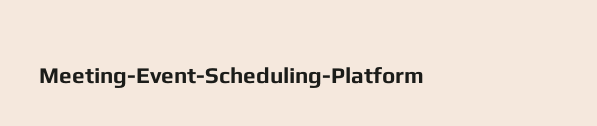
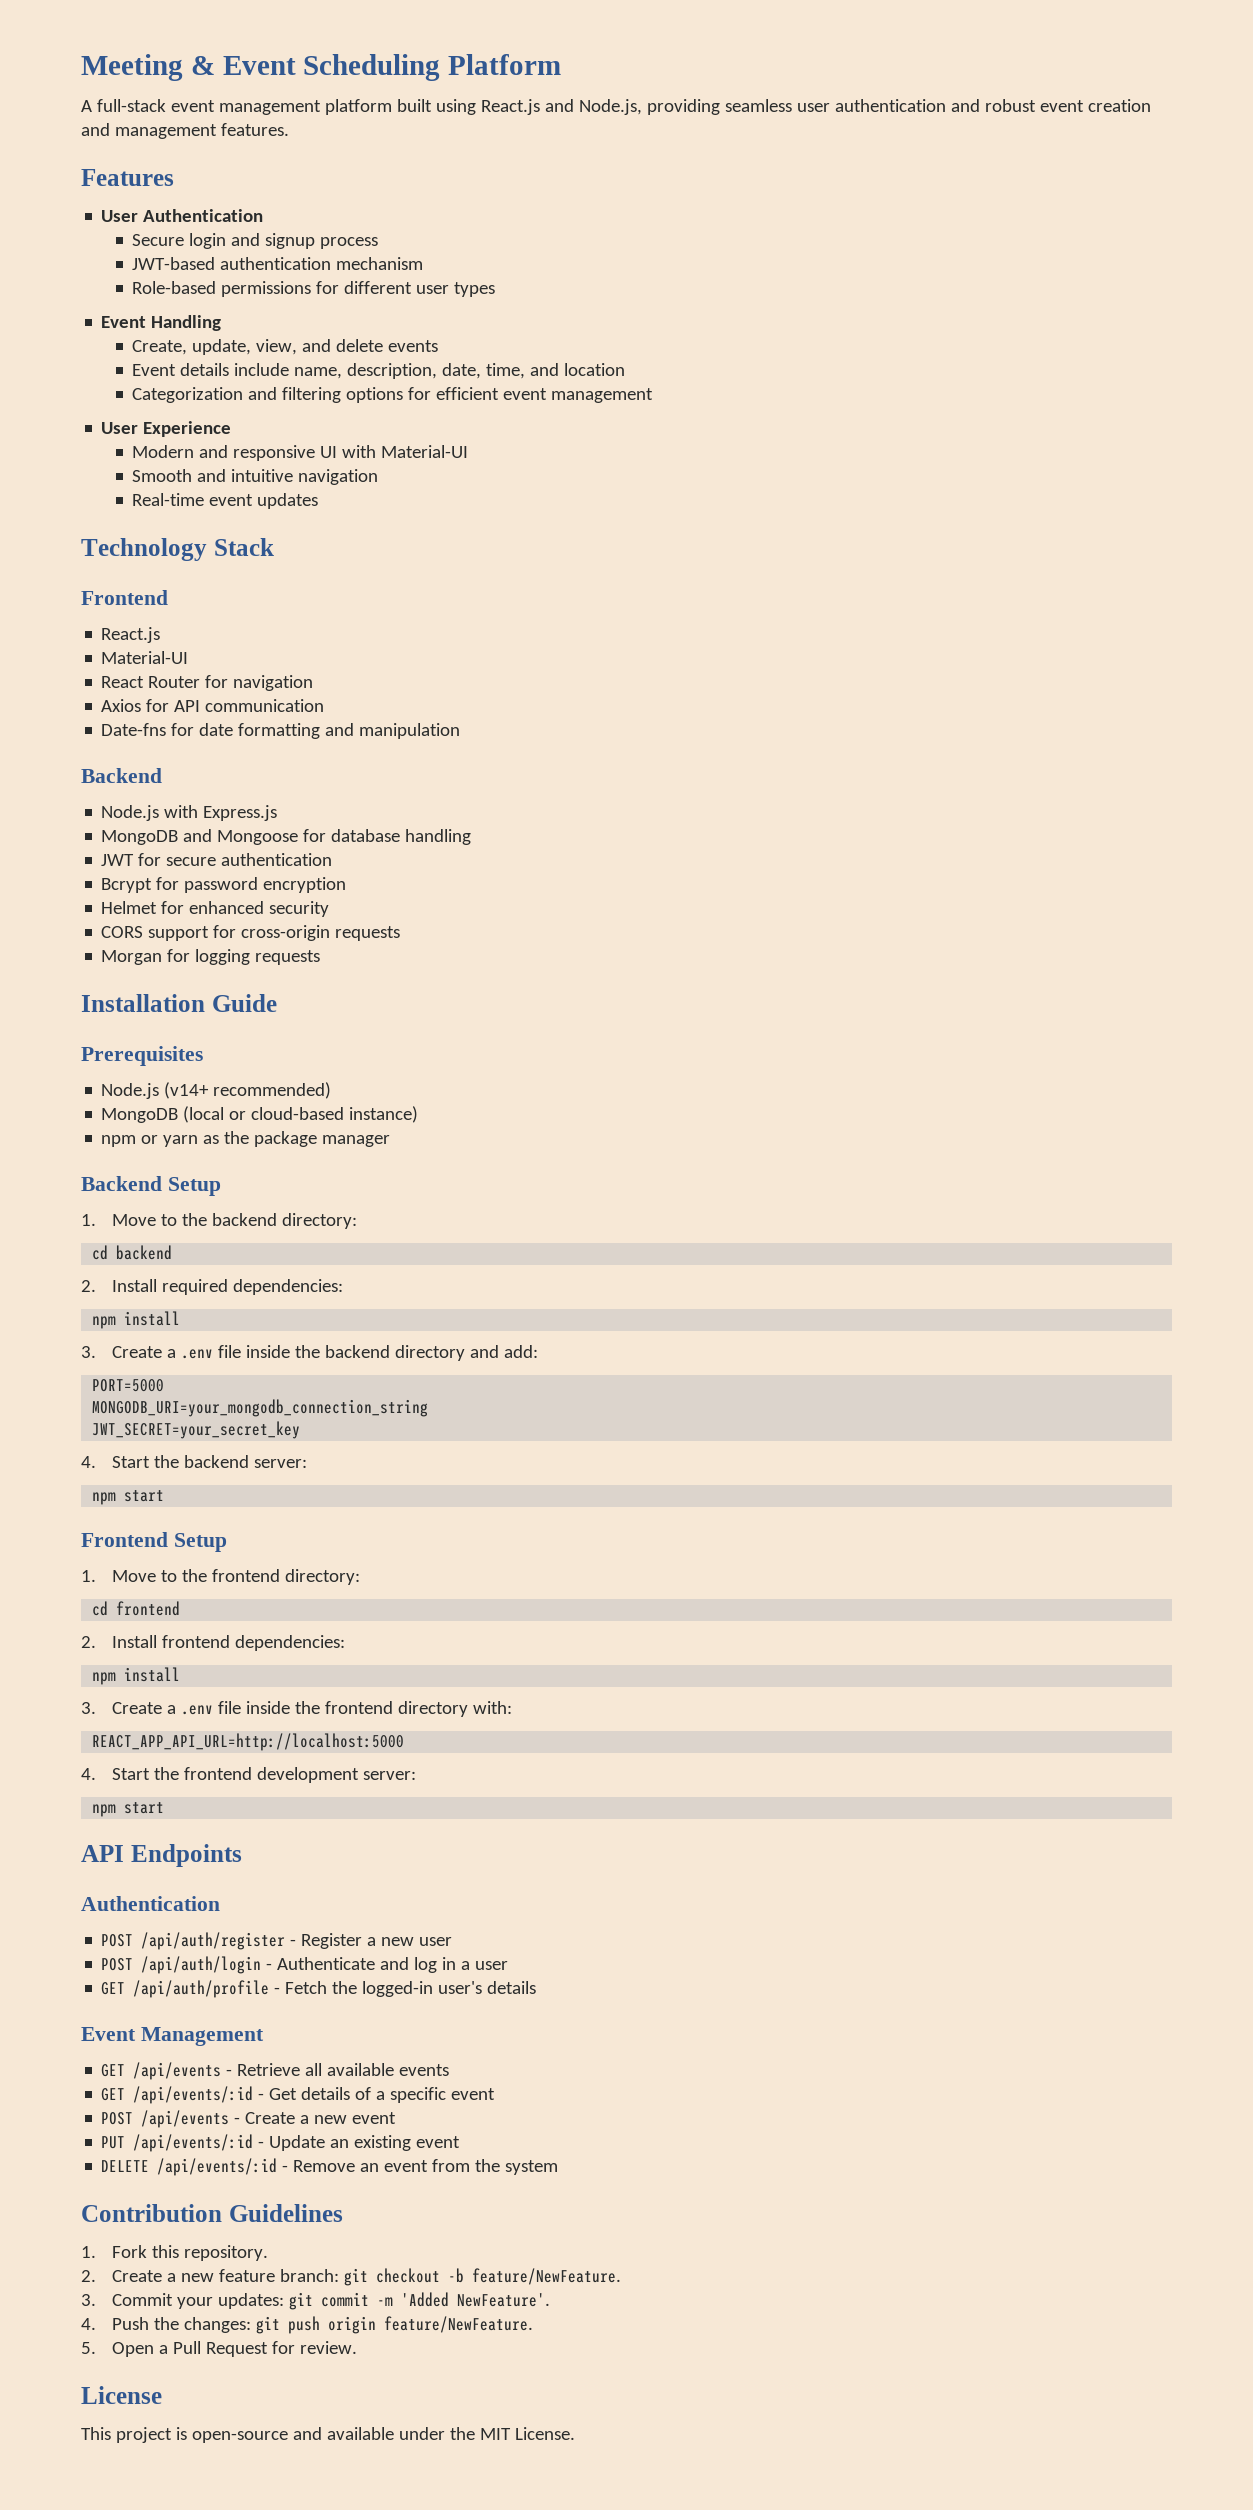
- Meeting-Event-Scheduling-Platform
+ Meeting & Event Scheduling Platform
+ A full-stack event management platform built using React.js and Node.js, providing seamless user authentication and robust event creation and management features.
+ Features
+ User Authentication
+ Secure login and signup process
+ JWT-based authentication mechanism
+ Role-based permissions for different user types
+ Event Handling
+ Create, update, view, and delete events
+ Event details include name, description, date, time, and location
+ Categorization and filtering options for efficient event management
+ User Experience
+ Modern and responsive UI with Material-UI
+ Smooth and intuitive navigation
+ Real-time event updates
+ Technology Stack
+ Frontend
+ React.js
+ Material-UI
+ React Router for navigation
+ Axios for API communication
+ Date-fns for date formatting and manipulation
+ Backend
+ Node.js with Express.js
+ MongoDB and Mongoose for database handling
+ JWT for secure authentication
+ Bcrypt for password encryption
+ Helmet for enhanced security
+ CORS support for cross-origin requests
+ Morgan for logging requests
+ Installation Guide
+ Prerequisites
+ Node.js (v14+ recommended)
+ MongoDB (local or cloud-based instance)
+ npm or yarn as the package manager
+ Backend Setup
+ 1. Move to the backend directory:
+ cd backend
+ 2. Install required dependencies:
+ npm install
+ 3. Create a .env file inside the backend directory and add:
+ PORT=5000
+ MONGODB_URI=your_mongodb_connection_string
+ JWT_SECRET=your_secret_key
+ 4. Start the backend server:
+ npm start
+ Frontend Setup
+ 1. Move to the frontend directory:
+ cd frontend
+ 2. Install frontend dependencies:
+ npm install
+ 3. Create a .env file inside the frontend directory with:
+ REACT_APP_API_URL=http://localhost:5000
+ 4. Start the frontend development server:
+ npm start
+ API Endpoints
+ Authentication
+ POST /api/auth/register - Register a new user
+ POST /api/auth/login - Authenticate and log in a user
+ GET /api/auth/profile - Fetch the logged-in user's details
+ Event Management
+ GET /api/events - Retrieve all available events
+ GET /api/events/:id - Get details of a specific event
+ POST /api/events - Create a new event
+ PUT /api/events/:id - Update an existing event
+ DELETE /api/events/:id - Remove an event from the system
+ Contribution Guidelines
+ 1. Fork this repository.
+ 2. Create a new feature branch: git checkout -b feature/NewFeature.
+ 3. Commit your updates: git commit -m 'Added NewFeature'.
+ 4. Push the changes: git push origin feature/NewFeature.
+ 5. Open a Pull Request for review.
+ License
+ This project is open-source and available under the MIT License.

